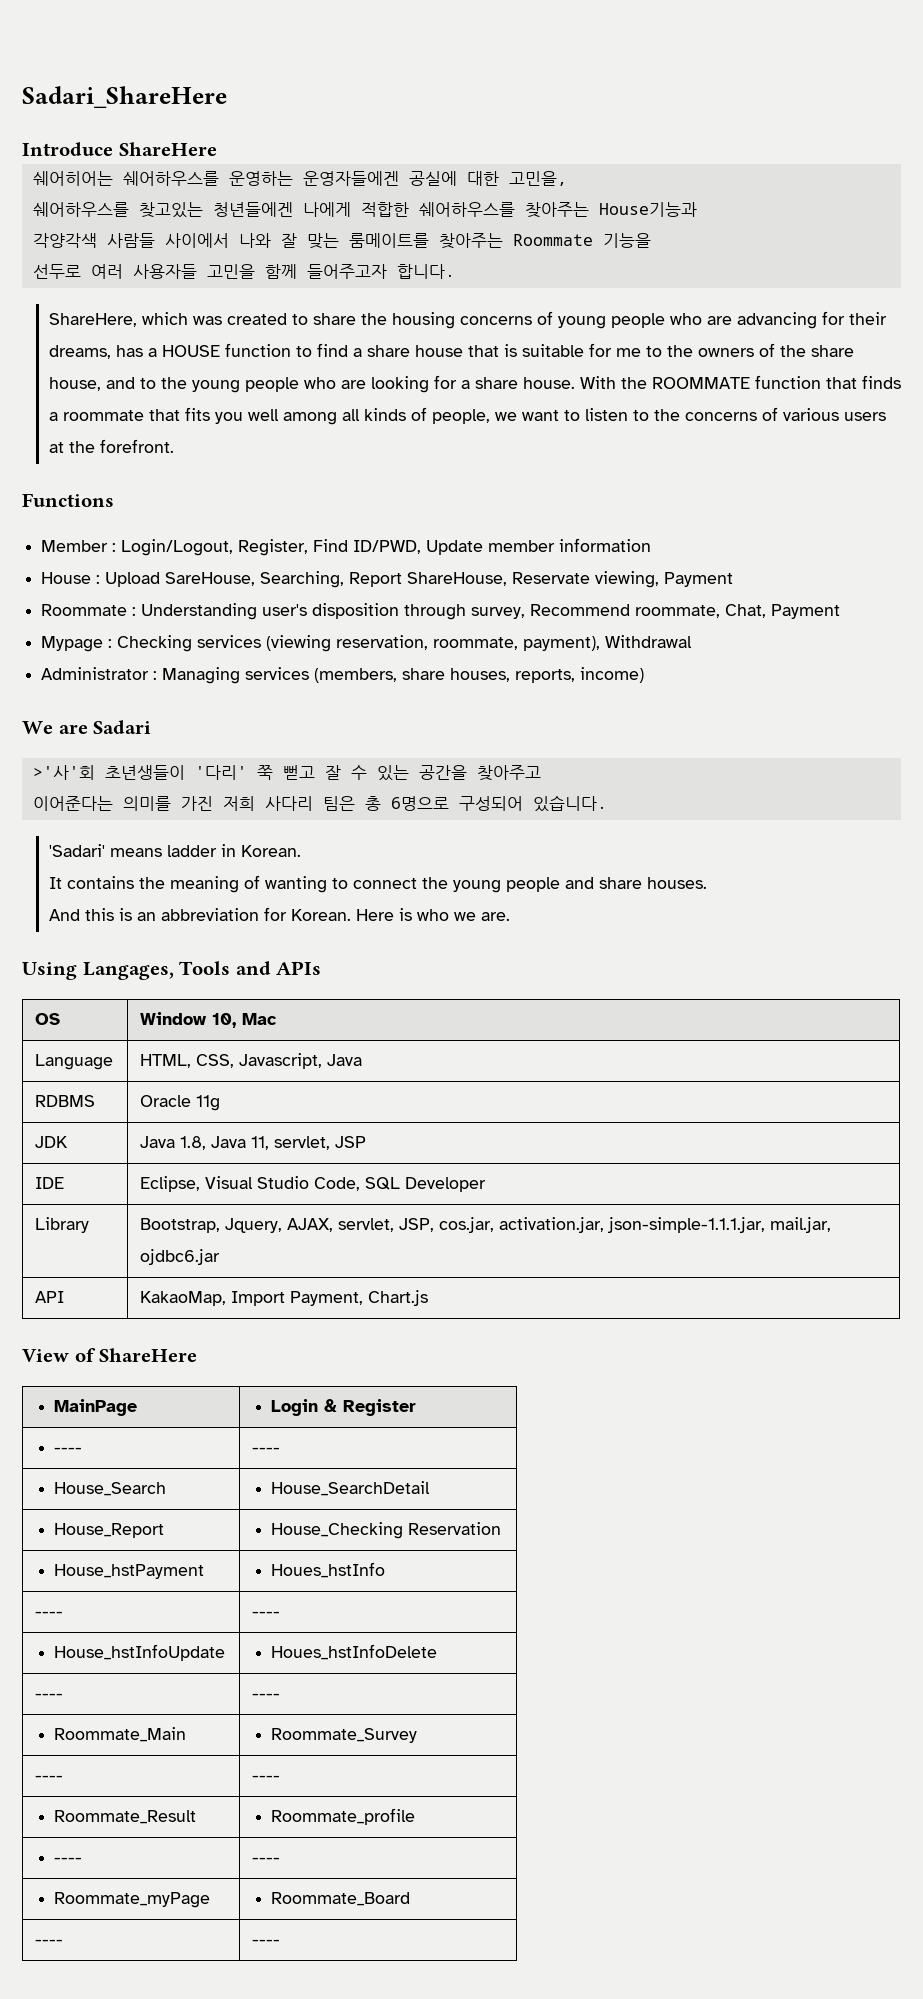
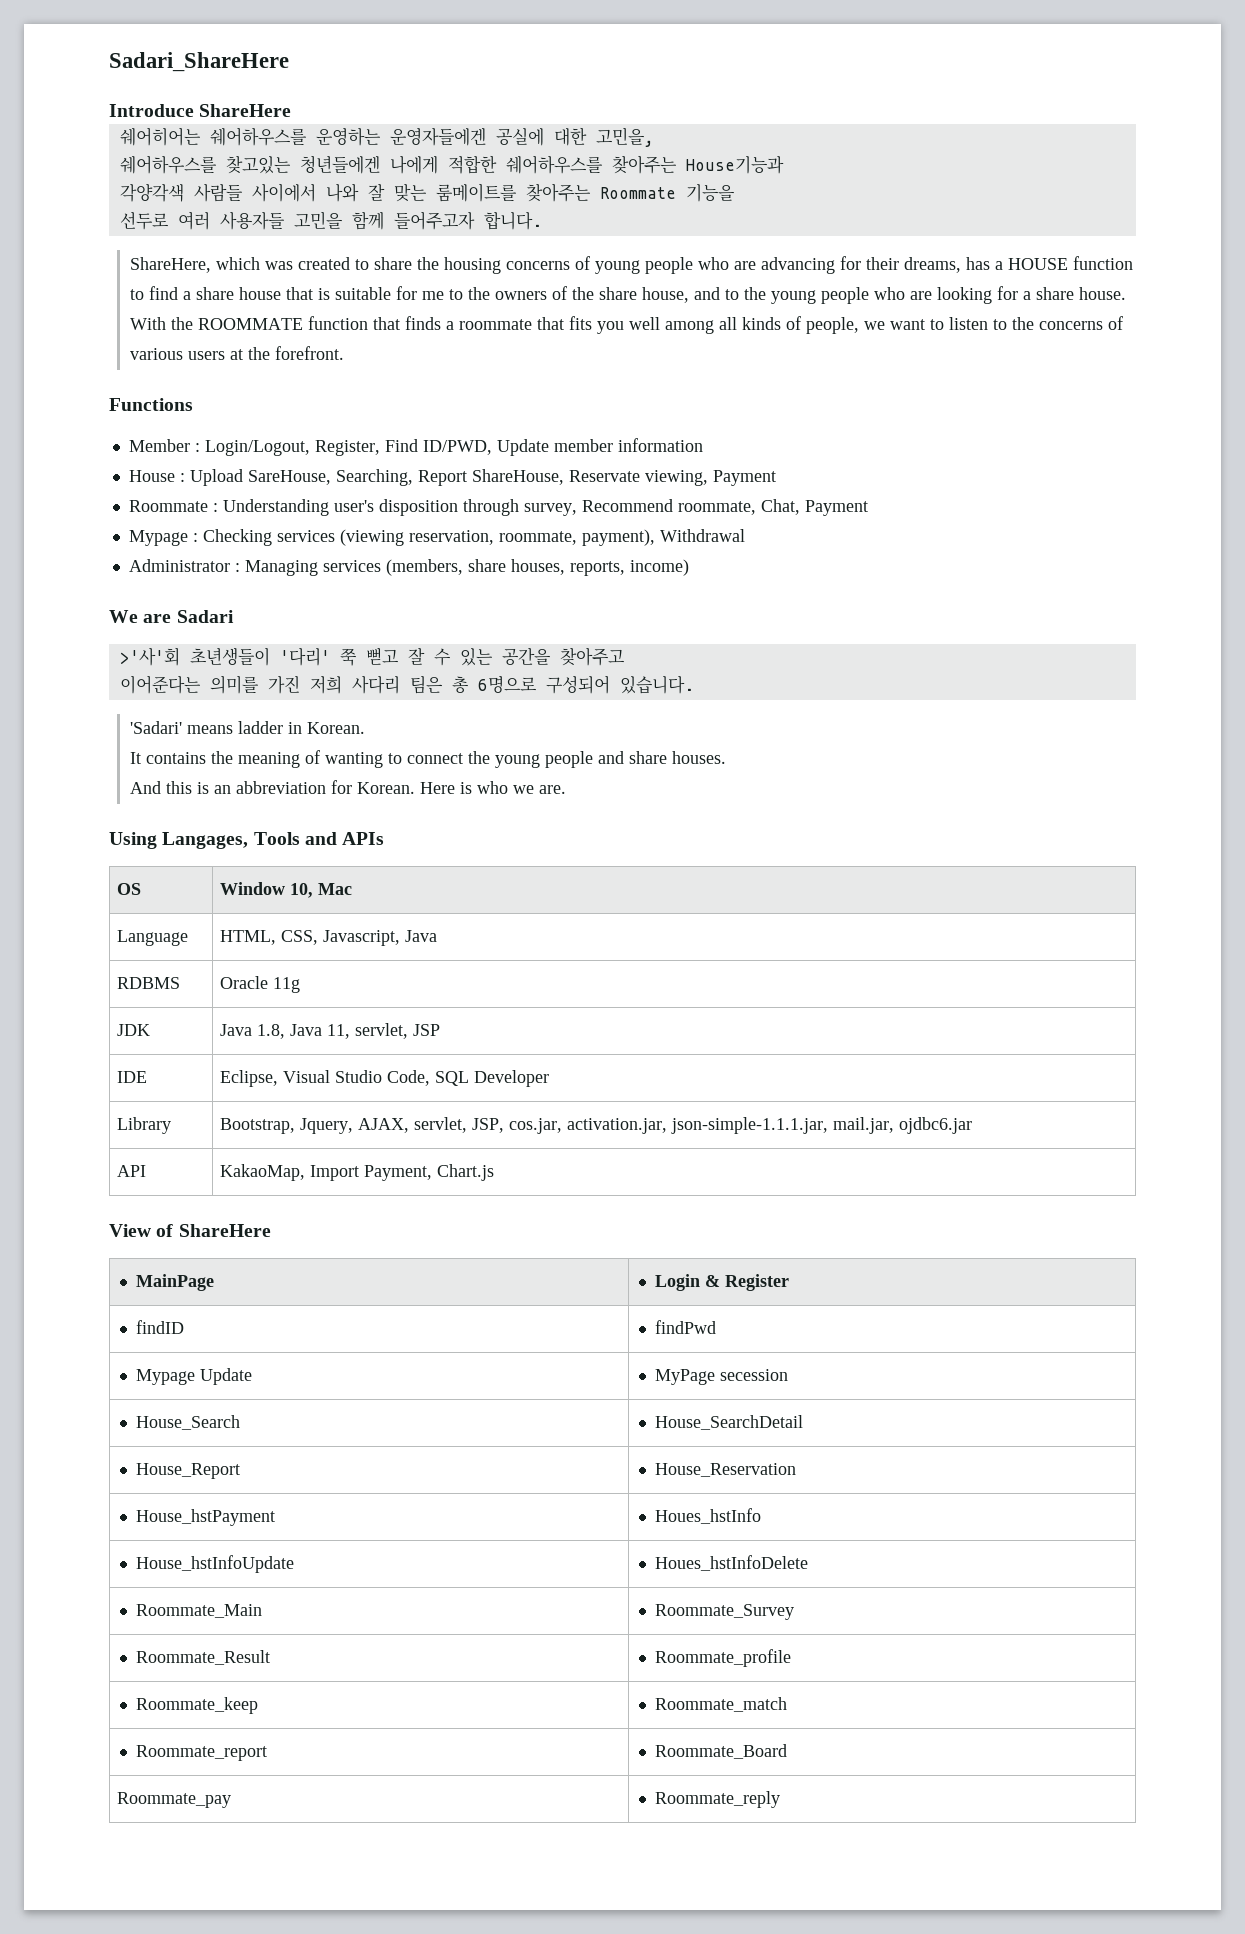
  MainPage | Login & Register
- ---- | ----
+ findID | findPwd
+ Mypage Update | MyPage secession
- House_Report | House_Checking Reservation
+ House_Report | House_Reservation
  House_hstPayment | Houes_hstInfo
- ---- | ----
  House_hstInfoUpdate | Houes_hstInfoDelete
- ---- | ----
  Roommate_Main | Roommate_Survey
- ---- | ----
  Roommate_Result | Roommate_profile
- ---- | ----
- Roommate_myPage | Roommate_Board
- ---- | ----
+ Roommate_keep | Roommate_match
+ Roommate_report | Roommate_Board
+ Roommate_pay | Roommate_reply

